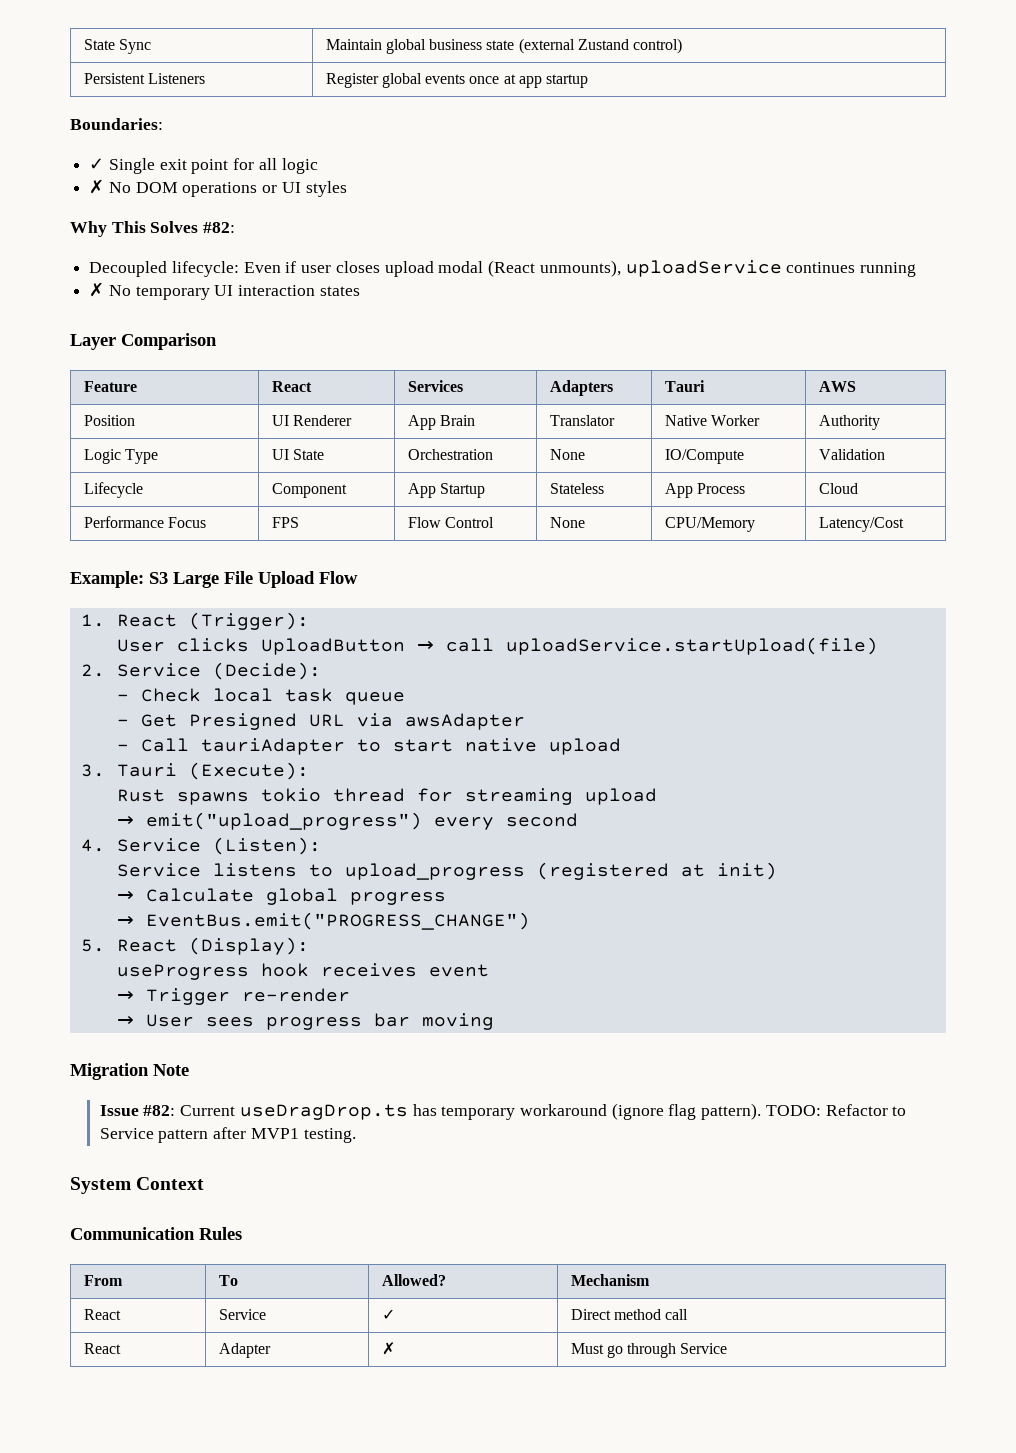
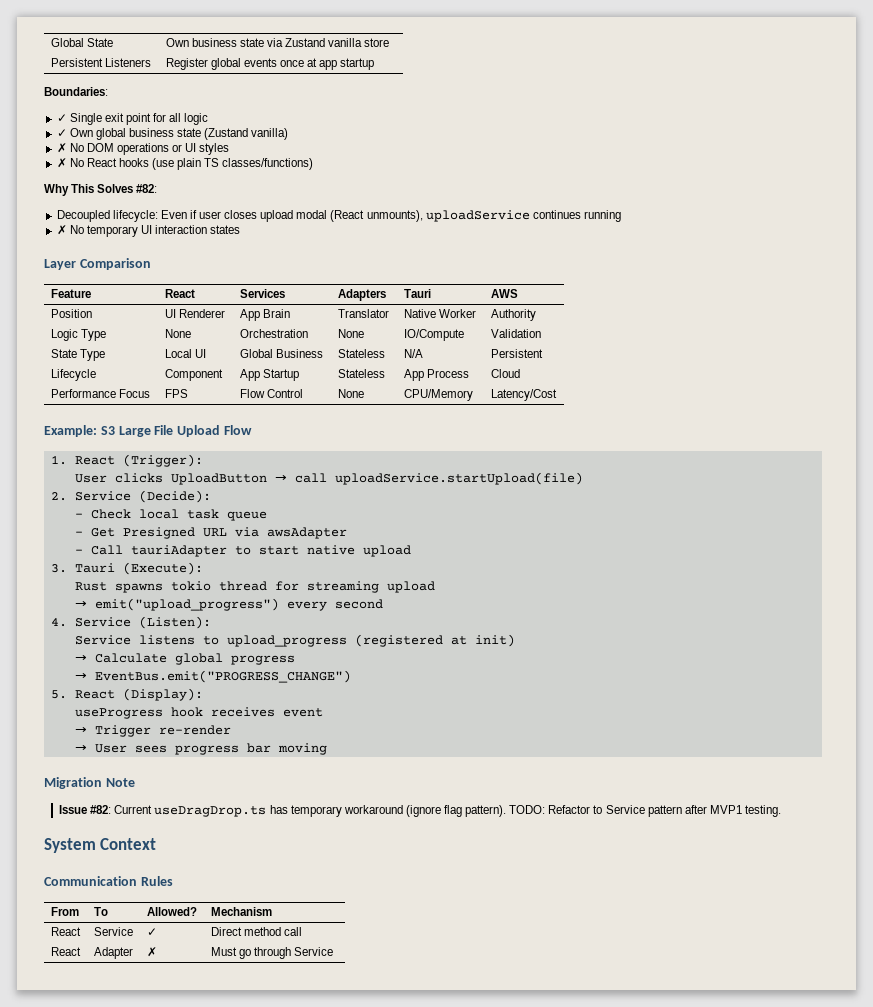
- State Sync | Maintain global business state (external Zustand control)
+ Global State | Own business state via Zustand vanilla store
+ ✓ Own global business state (Zustand vanilla)
+ ✗ No React hooks (use plain TS classes/functions)
- Logic Type | UI State | Orchestration | None | IO/Compute | Validation
+ Logic Type | None | Orchestration | None | IO/Compute | Validation
+ State Type | Local UI | Global Business | Stateless | N/A | Persistent

